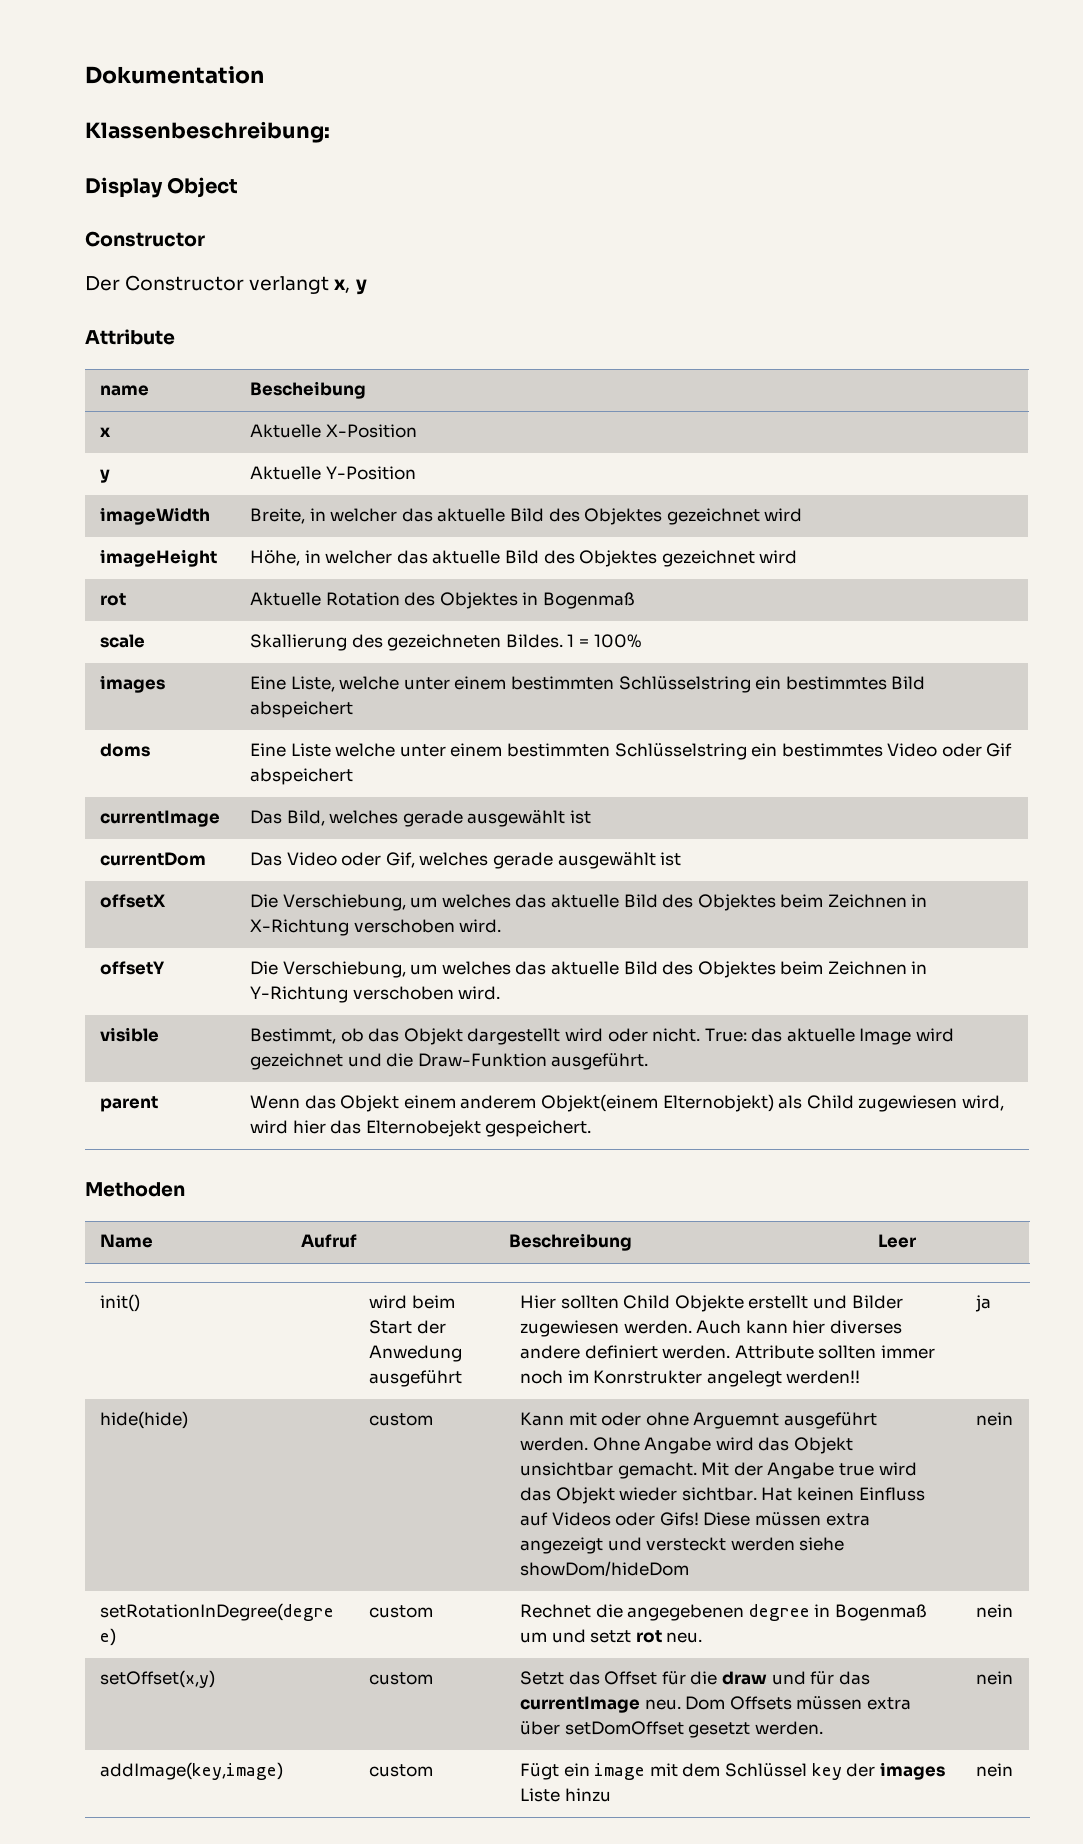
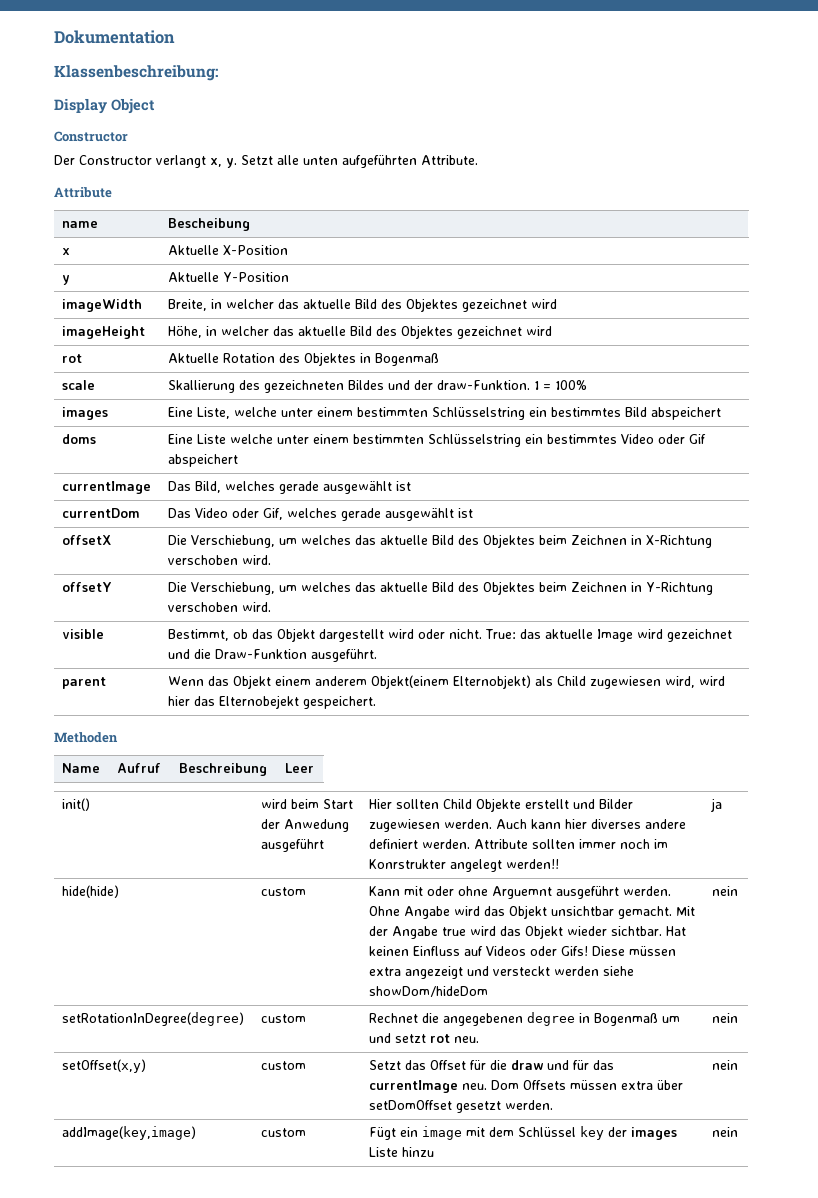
- Der Constructor verlangt x, y
+ Der Constructor verlangt x, y. Setzt alle unten aufgeführten Attribute.
- scale | Skallierung des gezeichneten Bildes. 1 = 100%
+ scale | Skallierung des gezeichneten Bildes und der draw-Funktion. 1 = 100%

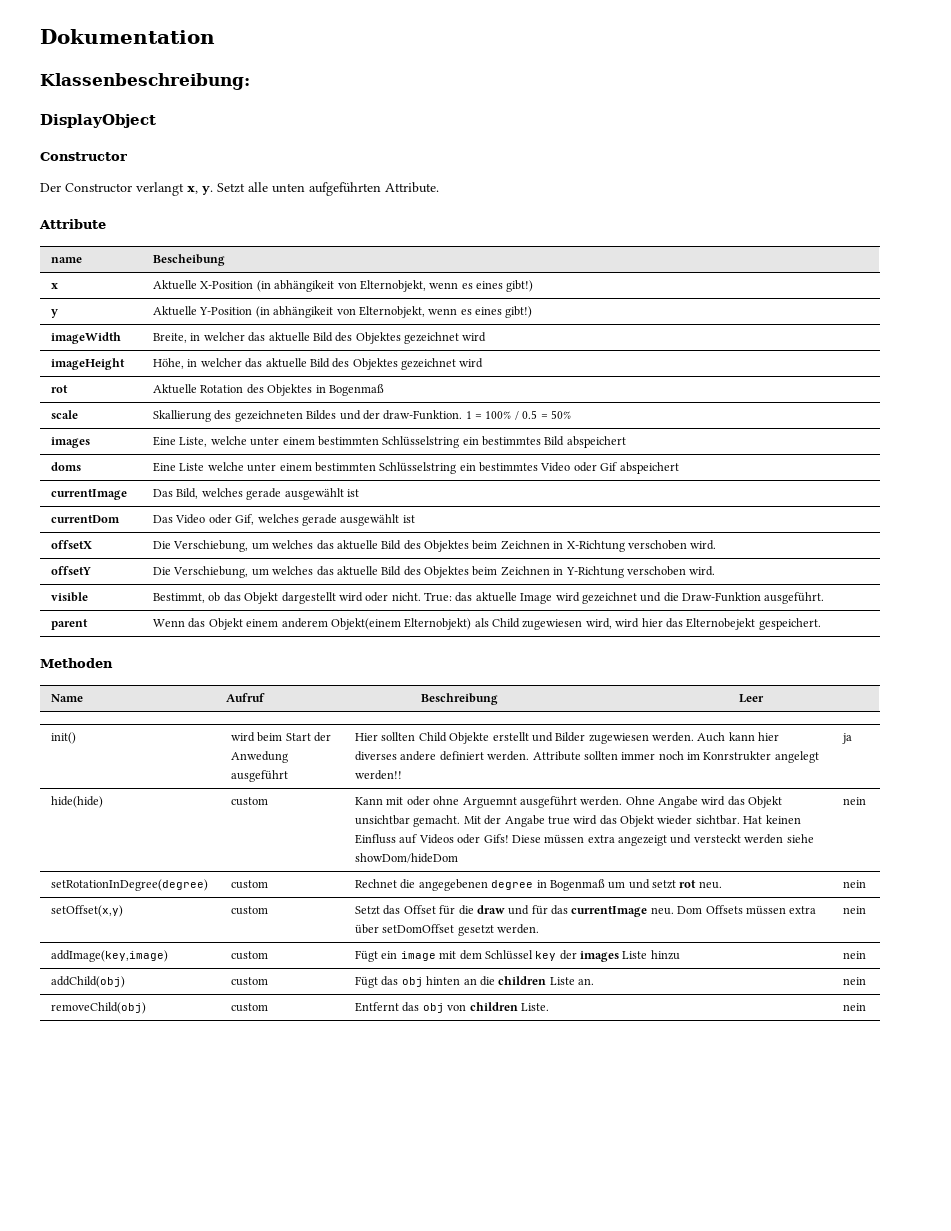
- Display Object
+ DisplayObject
- x | Aktuelle X-Position
- y | Aktuelle Y-Position
+ x | Aktuelle X-Position (in abhängikeit von Elternobjekt, wenn es eines gibt!)
+ y | Aktuelle Y-Position (in abhängikeit von Elternobjekt, wenn es eines gibt!)
- scale | Skallierung des gezeichneten Bildes und der draw-Funktion. 1 = 100%
+ scale | Skallierung des gezeichneten Bildes und der draw-Funktion. 1 = 100% / 0.5 = 50%
+ addChild(obj) | custom | Fügt das obj hinten an die children Liste an. | nein
+ removeChild(obj) | custom | Entfernt das obj von children Liste. | nein

